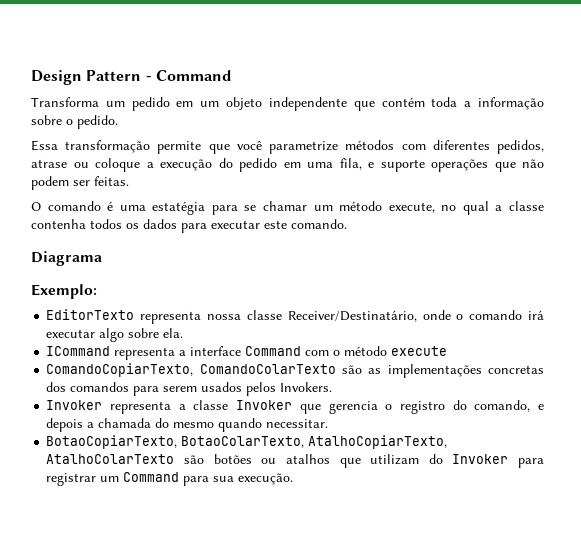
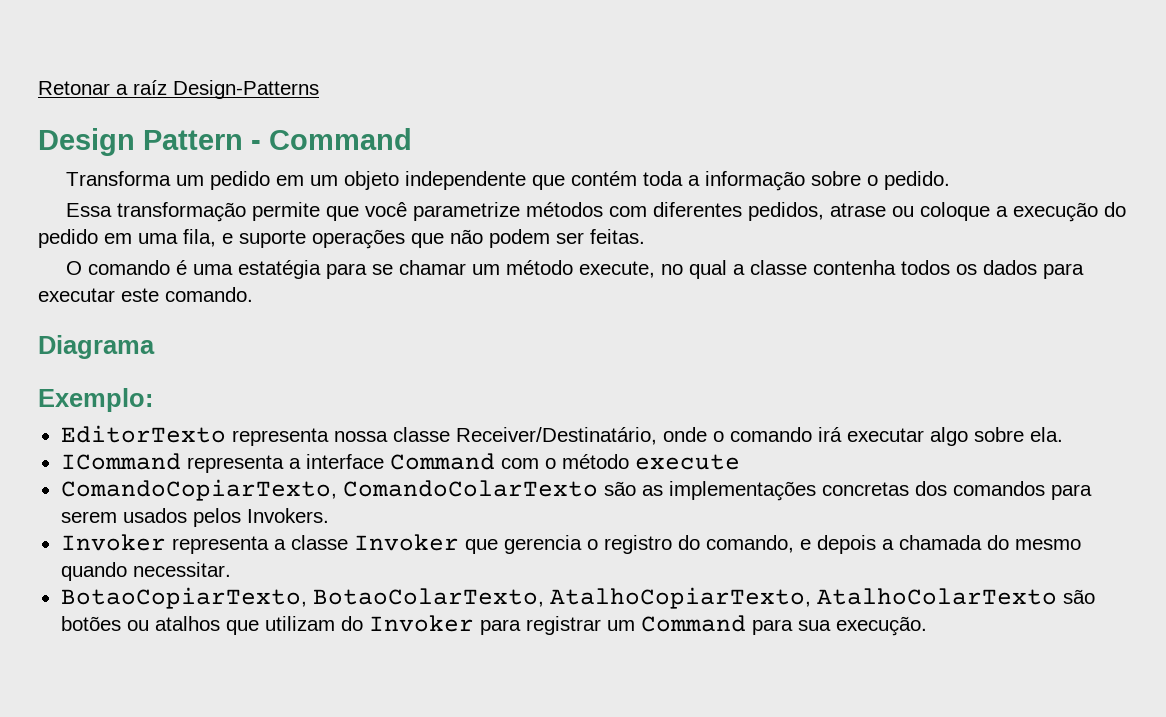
+ Retonar a raíz Design-Patterns

